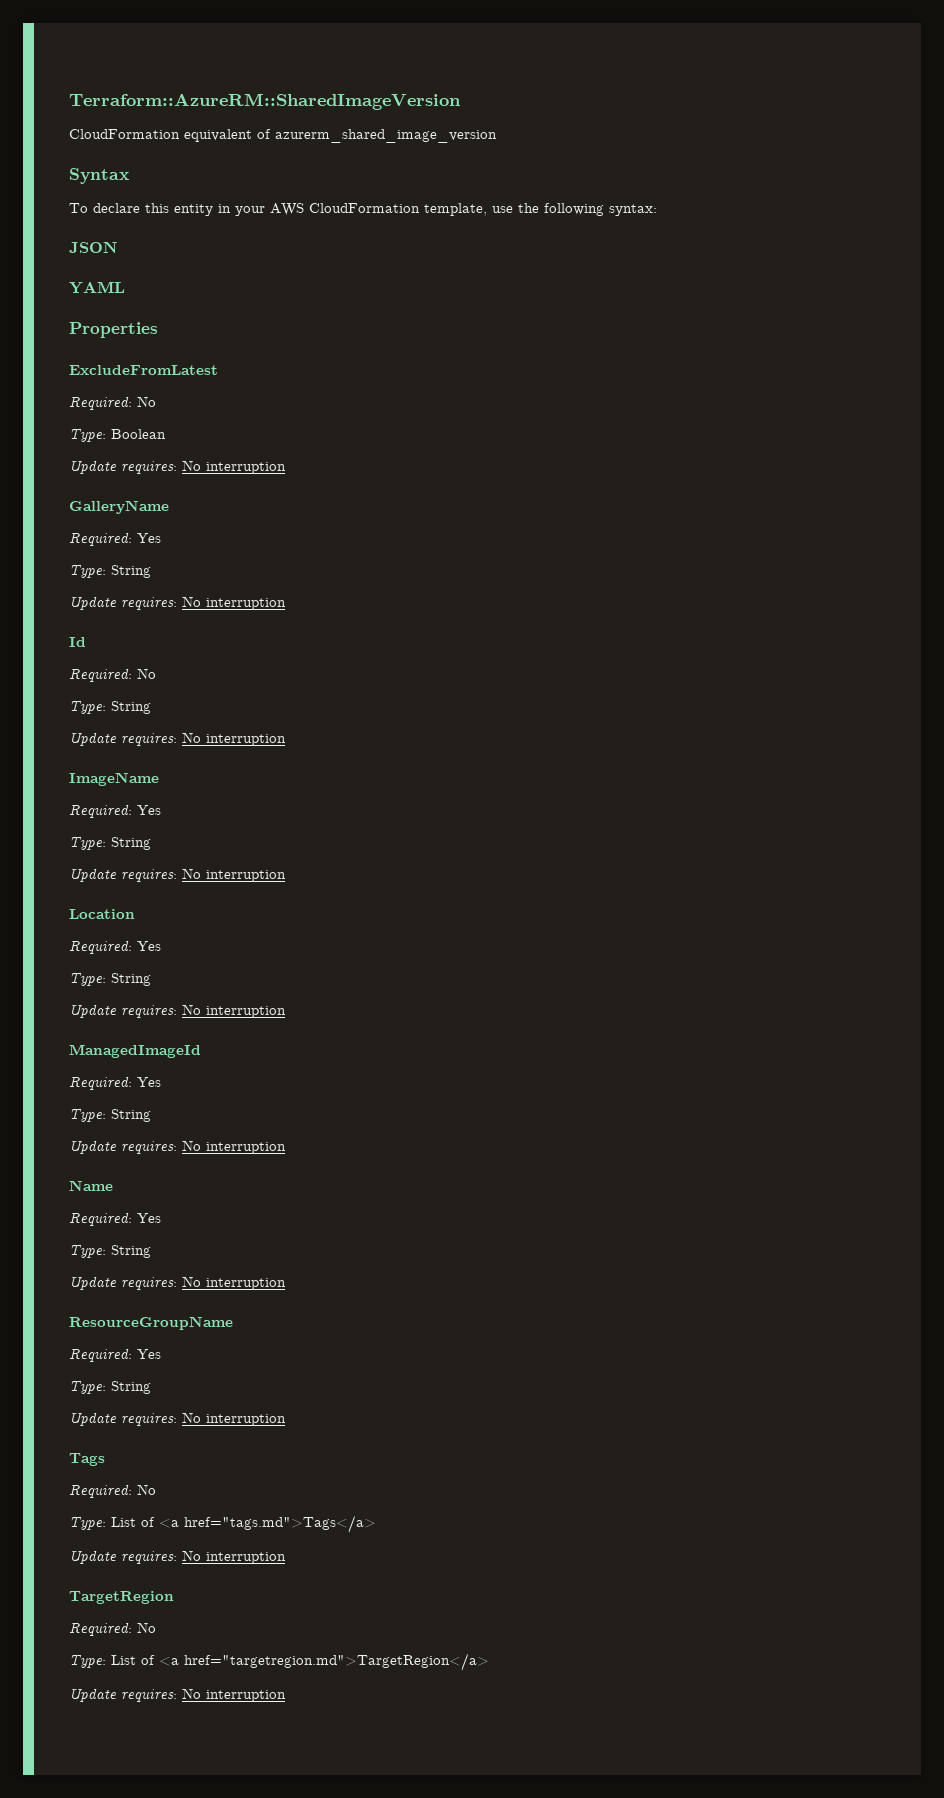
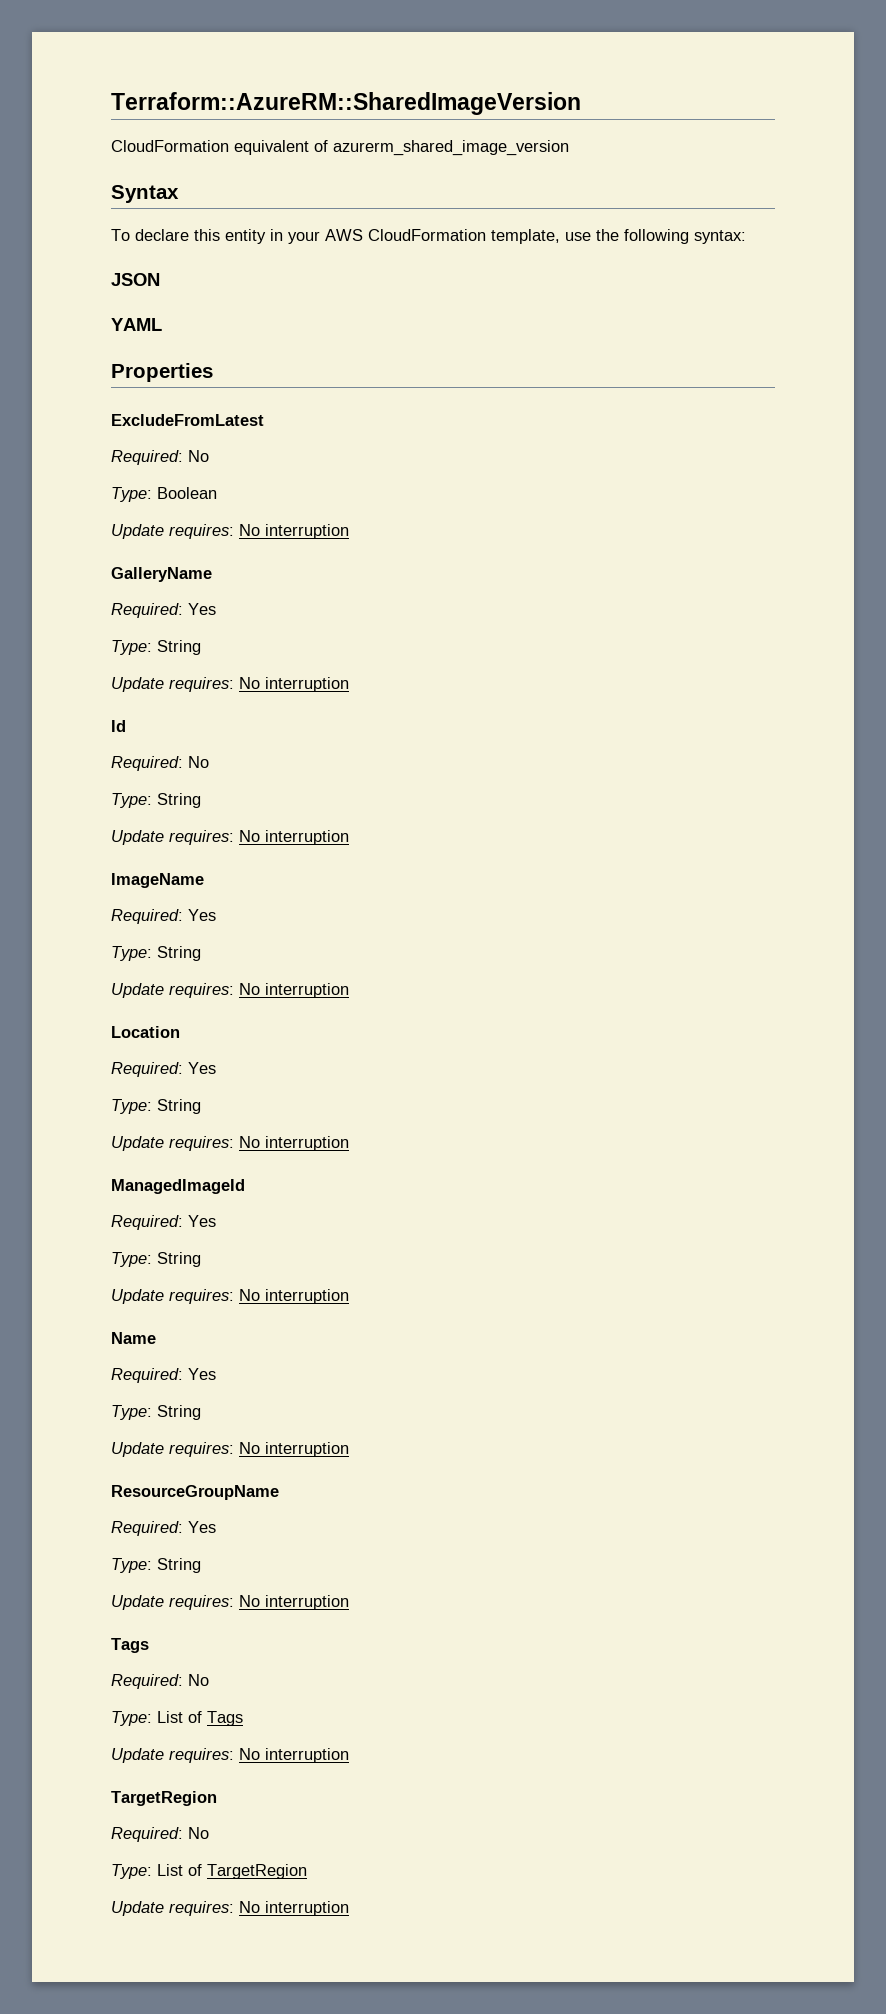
- Type: List of <a href="tags.md">Tags</a>
+ Type: List of Tags
- Type: List of <a href="targetregion.md">TargetRegion</a>
+ Type: List of TargetRegion

